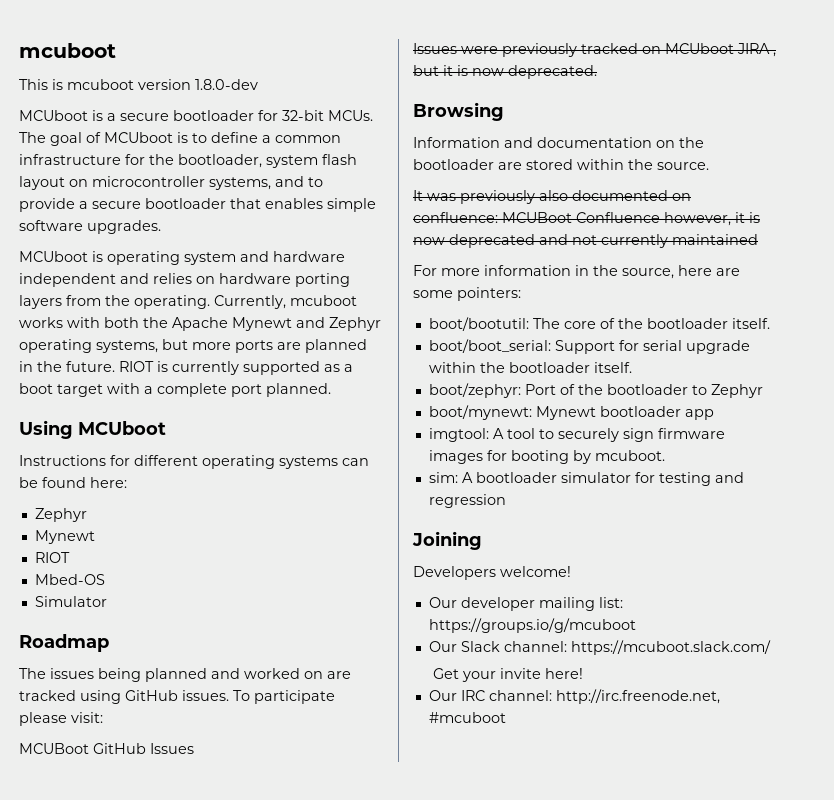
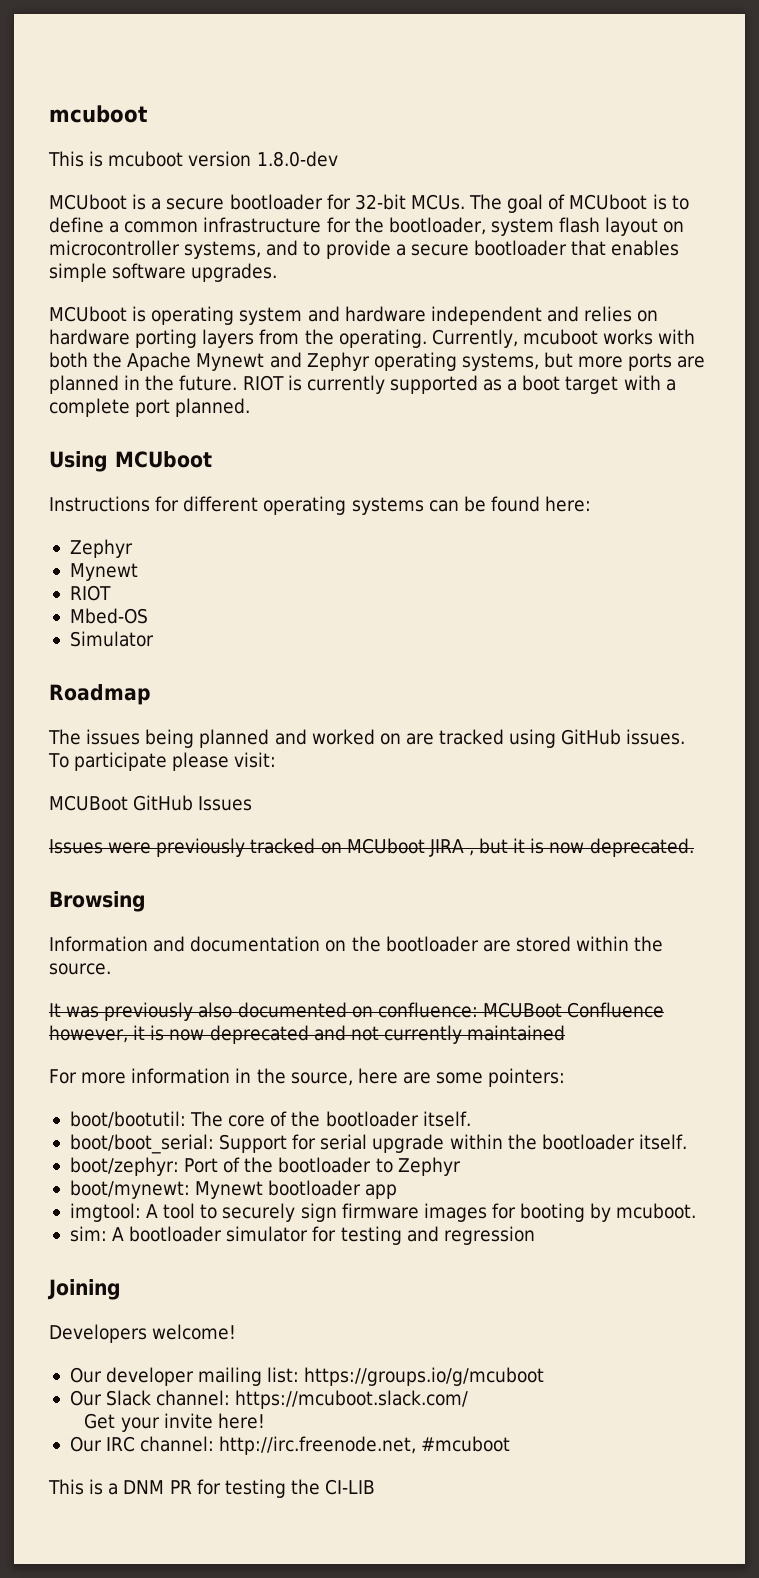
+ This is a DNM PR for testing the CI-LIB

